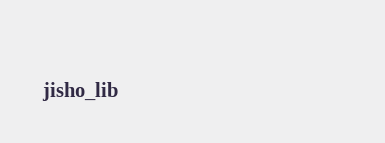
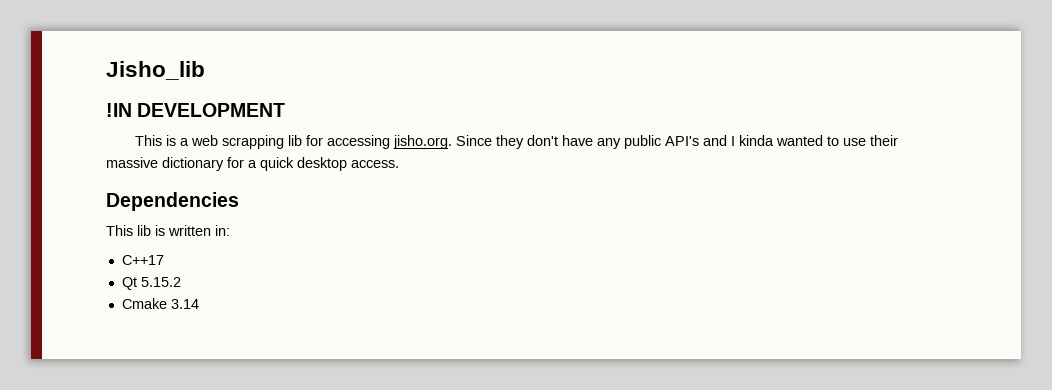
- jisho_lib
+ Jisho_lib
+ !IN DEVELOPMENT
+ This is a web scrapping lib for accessing jisho.org. Since they don't have any public API's and I kinda wanted to use their massive dictionary for a quick desktop access.
+ Dependencies
+ This lib is written in:
+ C++17
+ Qt 5.15.2
+ Cmake 3.14

